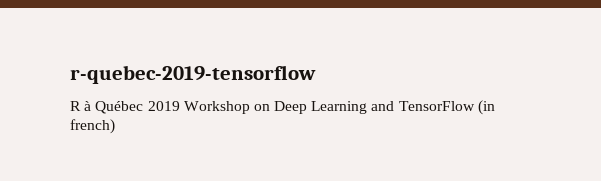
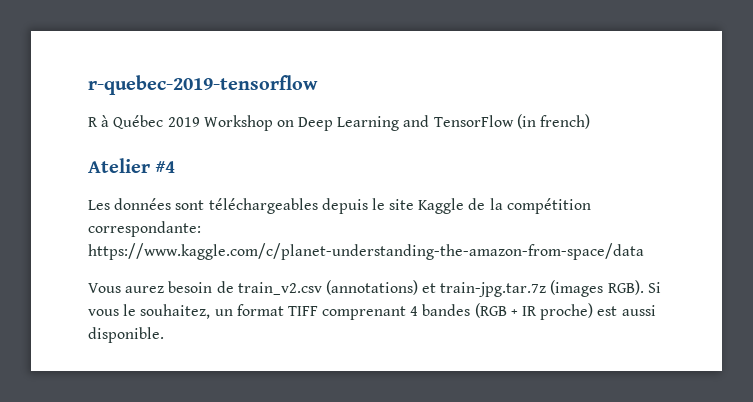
+ Atelier #4
+ Les données sont téléchargeables depuis le site Kaggle de la compétition correspondante: https://www.kaggle.com/c/planet-understanding-the-amazon-from-space/data
+ Vous aurez besoin de train_v2.csv (annotations) et train-jpg.tar.7z (images RGB). Si vous le souhaitez, un format TIFF comprenant 4 bandes (RGB + IR proche) est aussi disponible.

